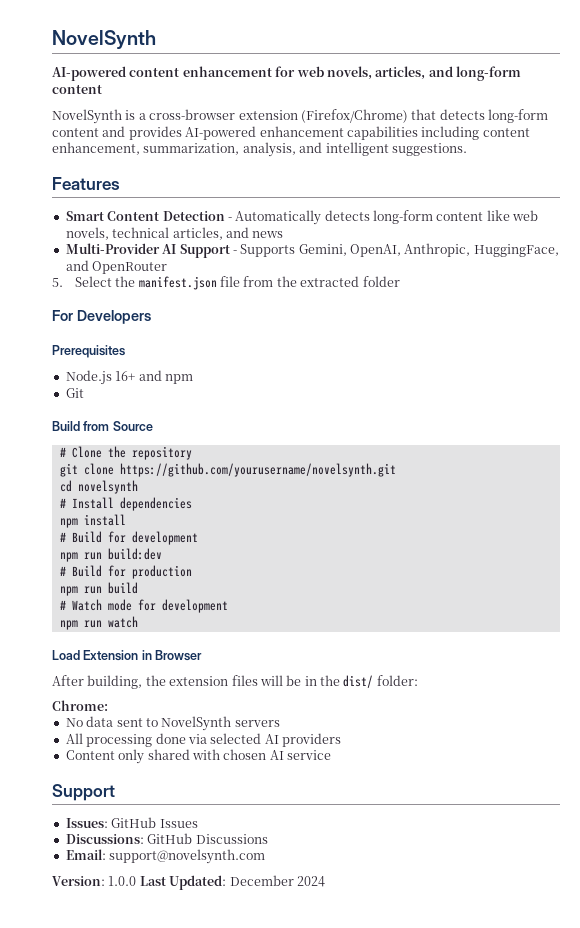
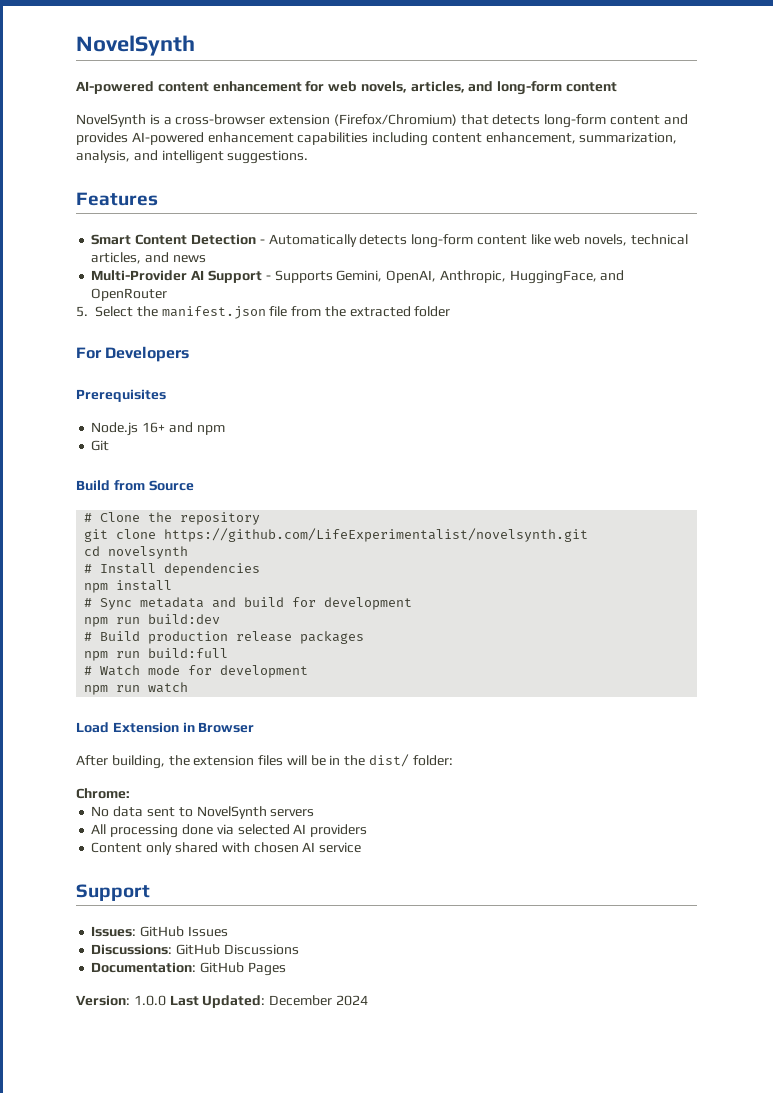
- NovelSynth is a cross-browser extension (Firefox/Chrome) that detects long-form content and provides AI-powered enhancement capabilities including content enhancement, summarization, analysis, and intelligent suggestions.
+ NovelSynth is a cross-browser extension (Firefox/Chromium) that detects long-form content and provides AI-powered enhancement capabilities including content enhancement, summarization, analysis, and intelligent suggestions.
- git clone https://github.com/yourusername/novelsynth.git
+ git clone https://github.com/LifeExperimentalist/novelsynth.git
- # Build for development
+ # Sync metadata and build for development
- # Build for production
- npm run build
+ # Build production release packages
+ npm run build:full
- Email: support@novelsynth.com
+ Documentation: GitHub Pages

